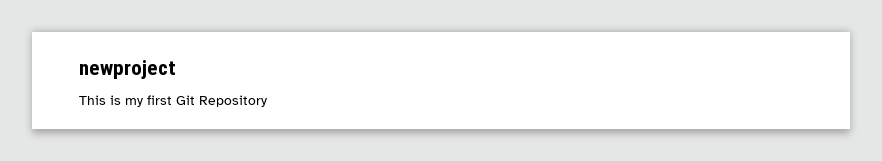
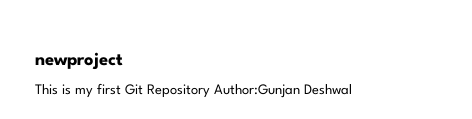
- This is my first Git Repository
+ This is my first Git Repository Author:Gunjan Deshwal

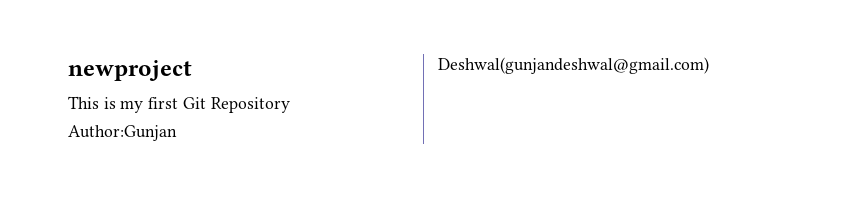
- This is my first Git Repository Author:Gunjan Deshwal
+ This is my first Git Repository
+ Author:Gunjan Deshwal(gunjandeshwal@gmail.com)

